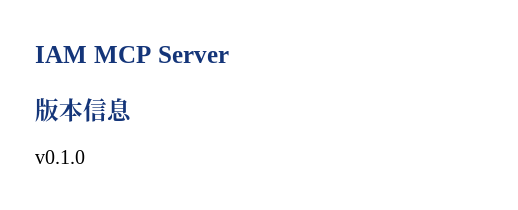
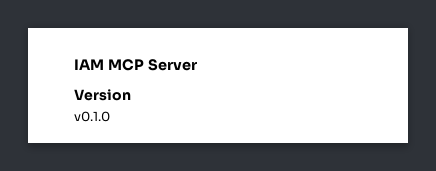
- 版本信息
+ Version

